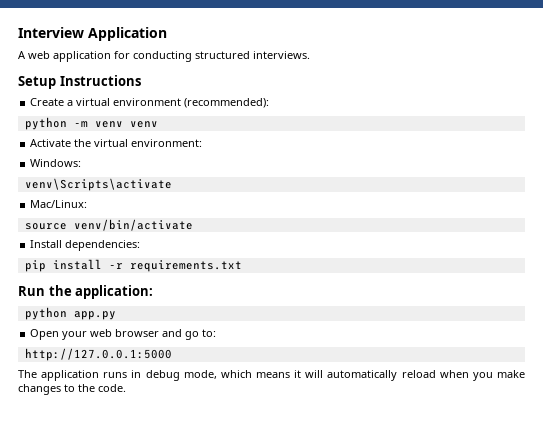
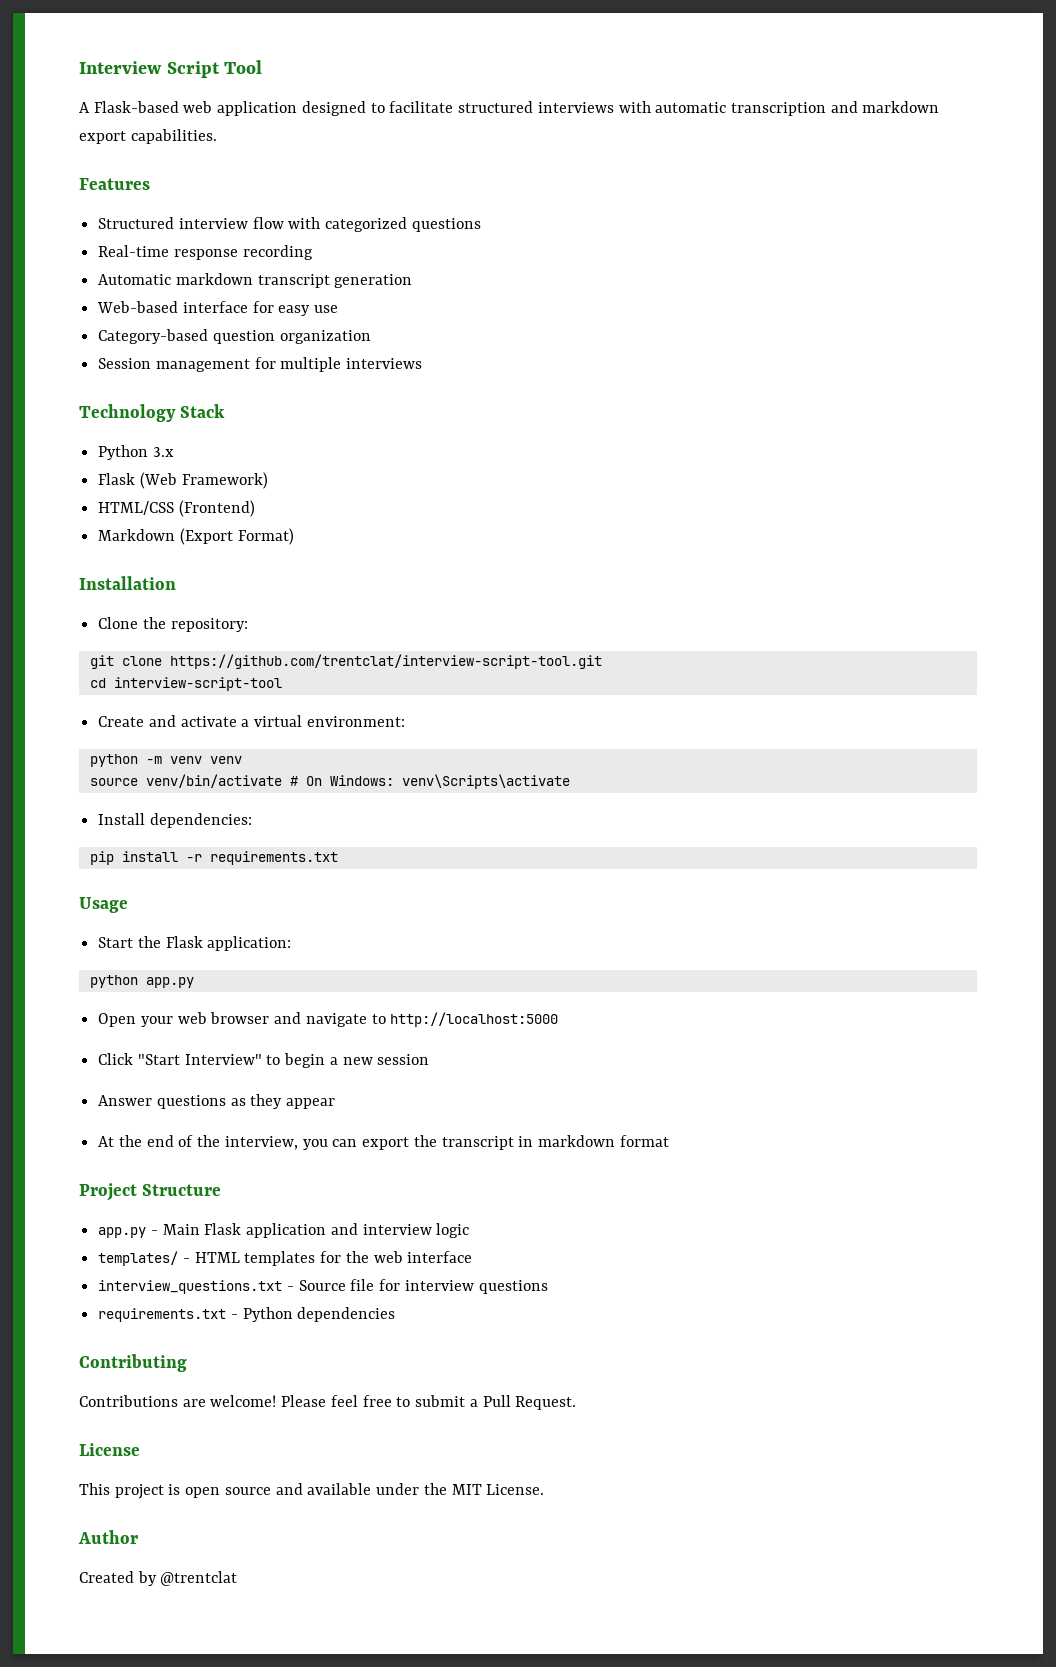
- Interview Application
+ Interview Script Tool
- A web application for conducting structured interviews.
- Setup Instructions
- Create a virtual environment (recommended):
+ A Flask-based web application designed to facilitate structured interviews with automatic transcription and markdown export capabilities.
+ Features
+ Structured interview flow with categorized questions
+ Real-time response recording
+ Automatic markdown transcript generation
+ Web-based interface for easy use
+ Category-based question organization
+ Session management for multiple interviews
+ Technology Stack
+ Python 3.x
+ Flask (Web Framework)
+ HTML/CSS (Frontend)
+ Markdown (Export Format)
+ Installation
+ Clone the repository:
+ git clone https://github.com/trentclat/interview-script-tool.git
+ cd interview-script-tool
+ Create and activate a virtual environment:
  python -m venv venv
- Activate the virtual environment:
- Windows:
- venv\Scripts\activate
- Mac/Linux:
- source venv/bin/activate
+ source venv/bin/activate # On Windows: venv\Scripts\activate
- Run the application:
+ Usage
+ Start the Flask application:
- Open your web browser and go to:
- http://127.0.0.1:5000
- The application runs in debug mode, which means it will automatically reload when you make changes to the code.
+ Open your web browser and navigate to http://localhost:5000
+ Click "Start Interview" to begin a new session
+ Answer questions as they appear
+ At the end of the interview, you can export the transcript in markdown format
+ Project Structure
+ app.py - Main Flask application and interview logic
+ templates/ - HTML templates for the web interface
+ interview_questions.txt - Source file for interview questions
+ requirements.txt - Python dependencies
+ Contributing
+ Contributions are welcome! Please feel free to submit a Pull Request.
+ License
+ This project is open source and available under the MIT License.
+ Author
+ Created by @trentclat

